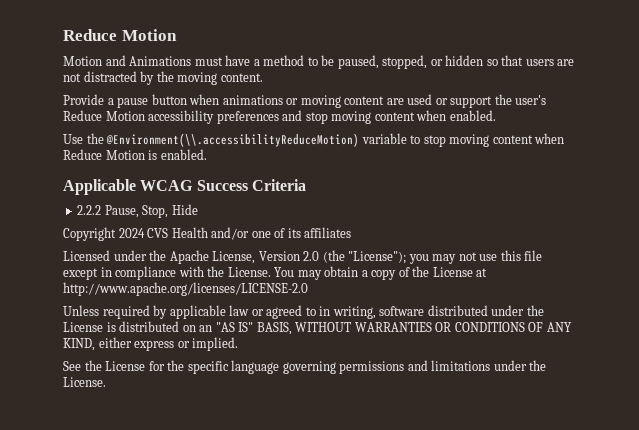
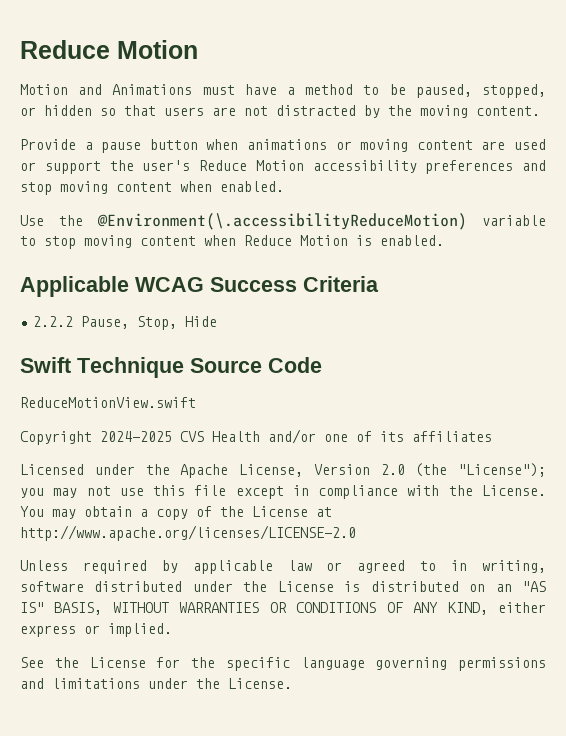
- Use the @Environment(\\.accessibilityReduceMotion) variable to stop moving content when Reduce Motion is enabled.
+ Use the @Environment(\.accessibilityReduceMotion) variable to stop moving content when Reduce Motion is enabled.
+ Swift Technique Source Code
+ ReduceMotionView.swift
- Copyright 2024 CVS Health and/or one of its affiliates
+ Copyright 2024-2025 CVS Health and/or one of its affiliates

